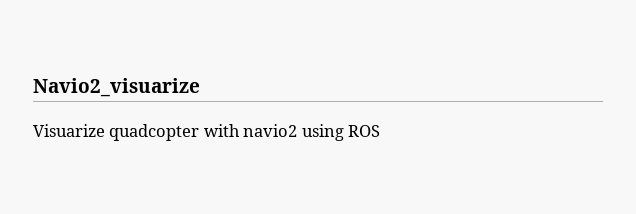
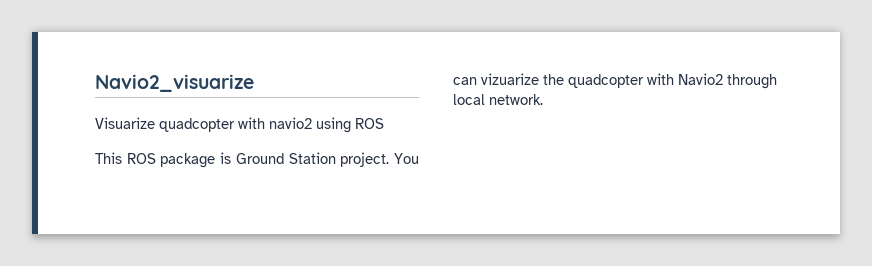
+ This ROS package is Ground Station project. You can vizuarize the quadcopter with Navio2 through local network.

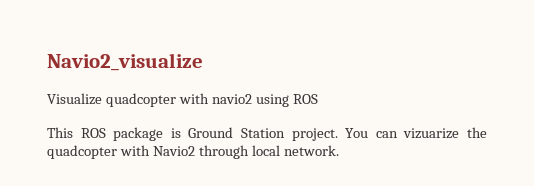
- Navio2_visuarize
- Visuarize quadcopter with navio2 using ROS
+ Navio2_visualize
+ Visualize quadcopter with navio2 using ROS

